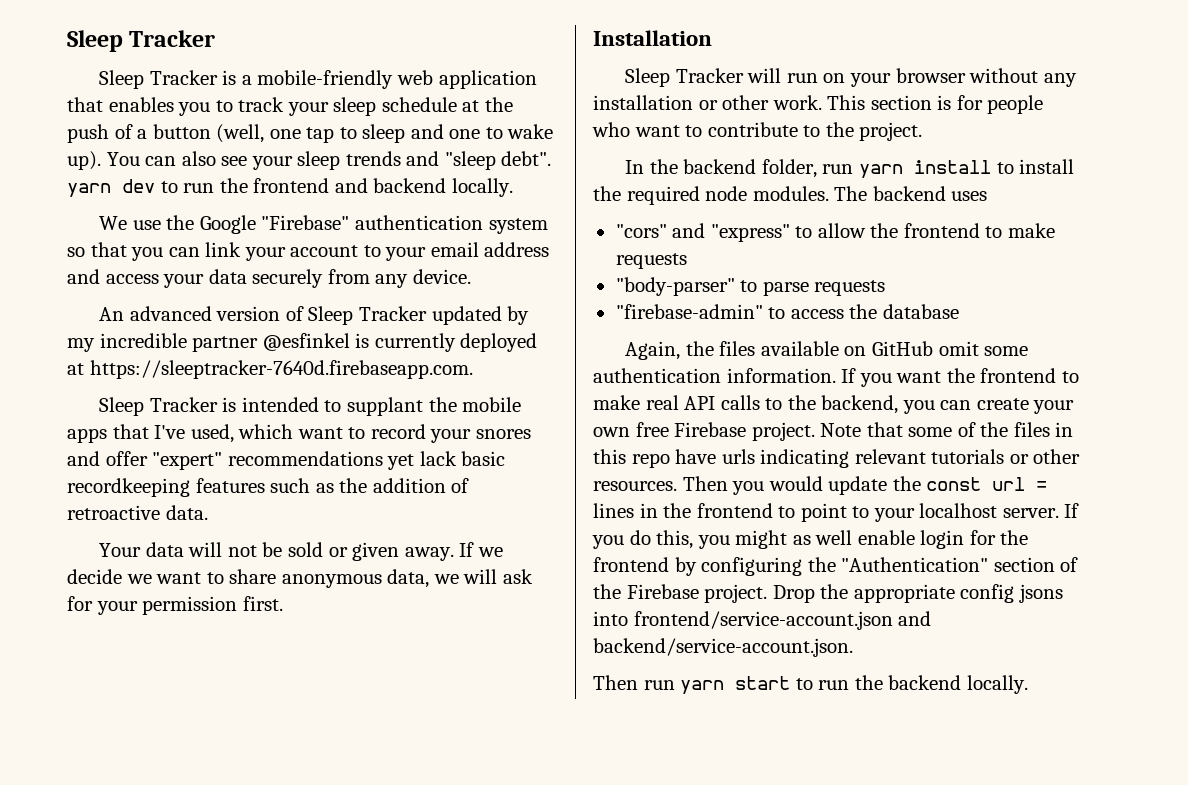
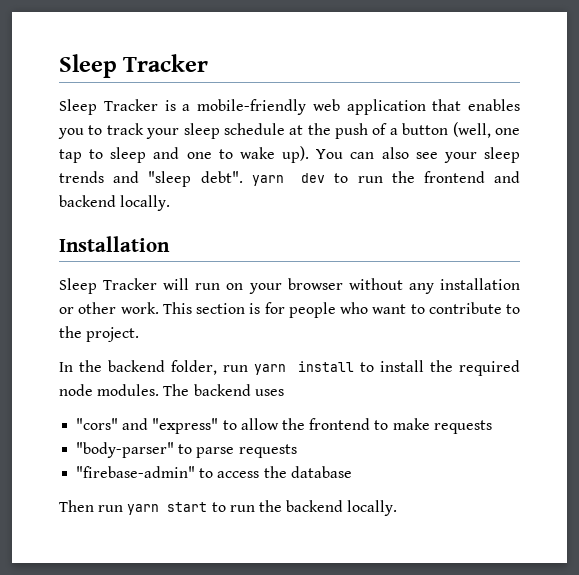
- We use the Google "Firebase" authentication system so that you can link your account to your email address and access your data securely from any device.
- An advanced version of Sleep Tracker updated by my incredible partner @esfinkel is currently deployed at https://sleeptracker-7640d.firebaseapp.com.
- Sleep Tracker is intended to supplant the mobile apps that I've used, which want to record your snores and offer "expert" recommendations yet lack basic recordkeeping features such as the addition of retroactive data.
- Your data will not be sold or given away. If we decide we want to share anonymous data, we will ask for your permission first.
- Again, the files available on GitHub omit some authentication information. If you want the frontend to make real API calls to the backend, you can create your own free Firebase project. Note that some of the files in this repo have urls indicating relevant tutorials or other resources. Then you would update the const url = lines in the frontend to point to your localhost server. If you do this, you might as well enable login for the frontend by configuring the "Authentication" section of the Firebase project. Drop the appropriate config jsons into frontend/service-account.json and backend/service-account.json.

